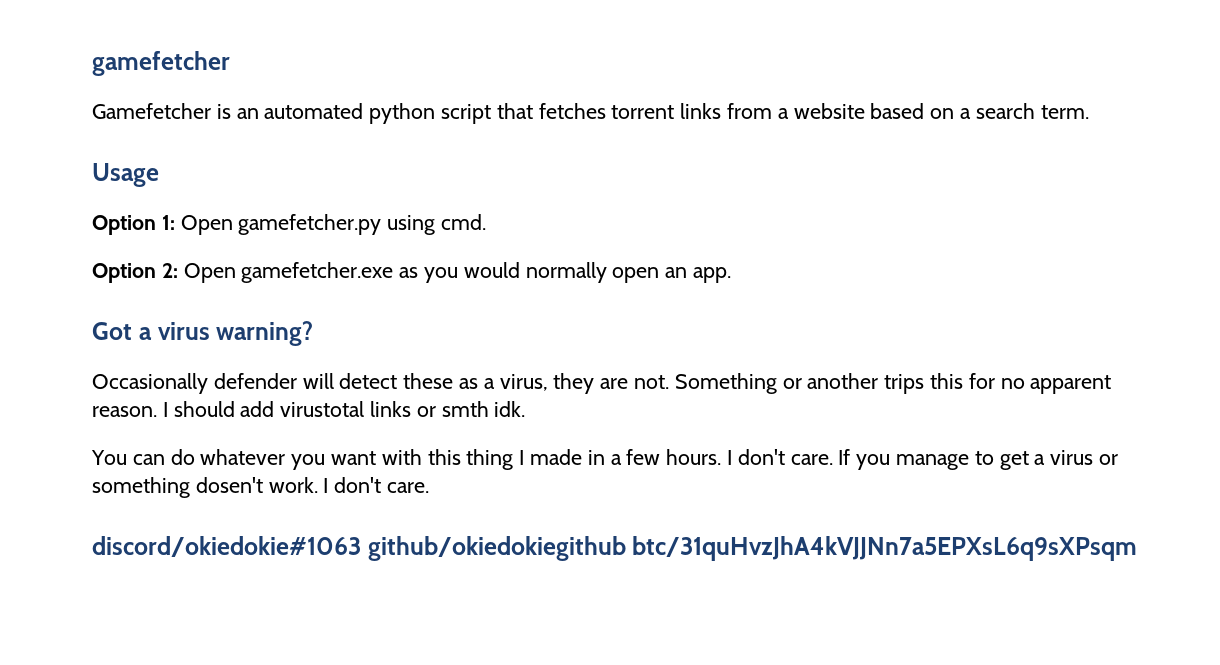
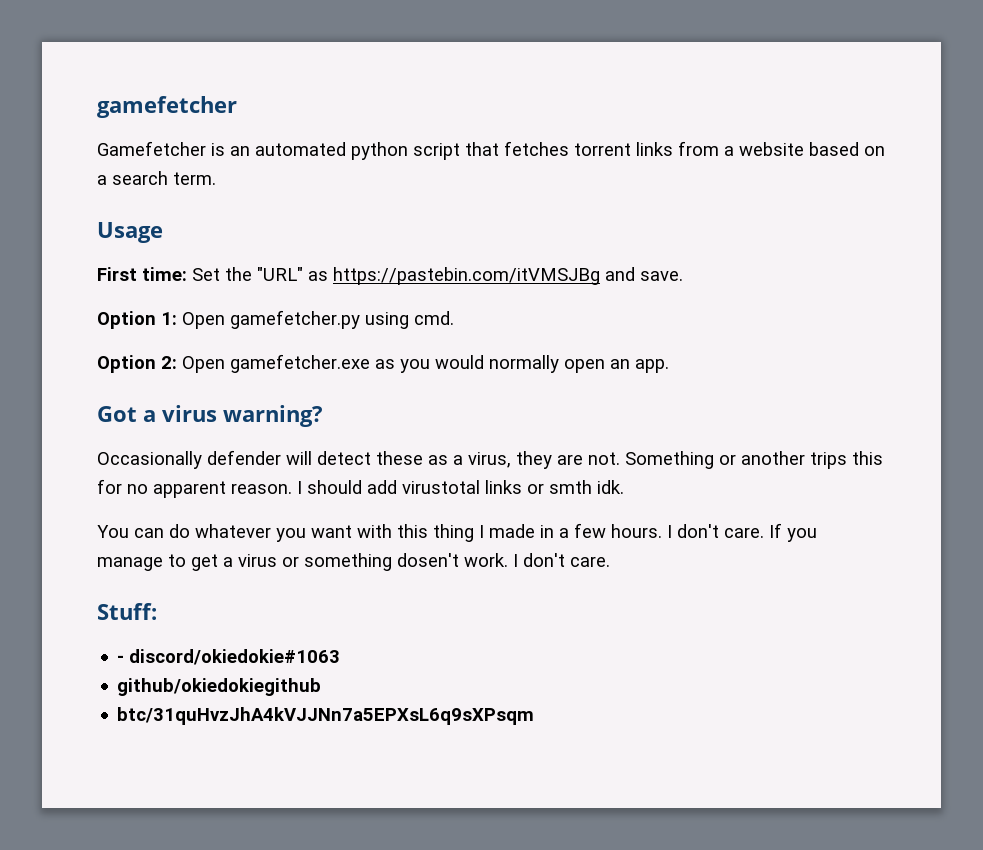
+ First time: Set the "URL" as https://pastebin.com/itVMSJBg and save.
- discord/okiedokie#1063 github/okiedokiegithub btc/31quHvzJhA4kVJJNn7a5EPXsL6q9sXPsqm
+ Stuff:
+ - discord/okiedokie#1063
+ github/okiedokiegithub
+ btc/31quHvzJhA4kVJJNn7a5EPXsL6q9sXPsqm

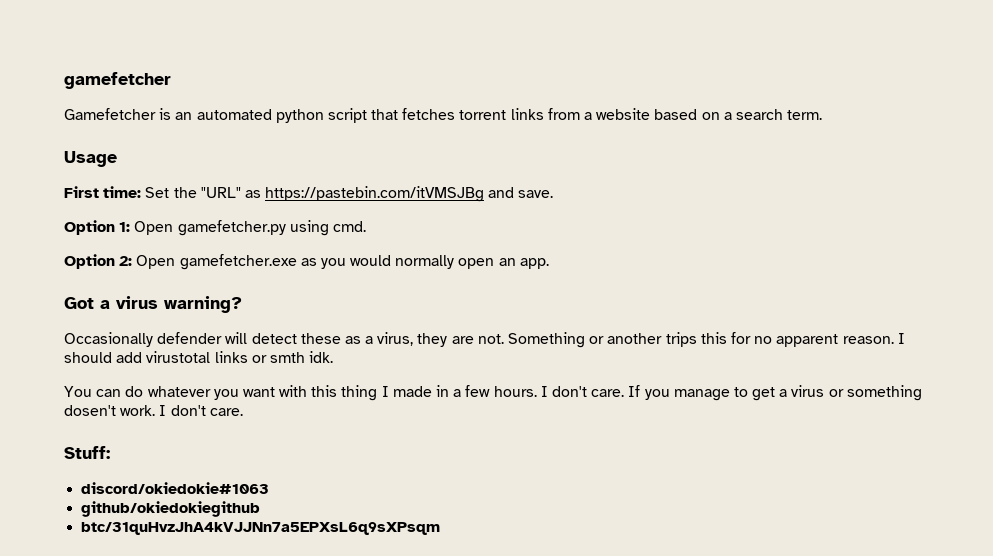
- - discord/okiedokie#1063
+ discord/okiedokie#1063

